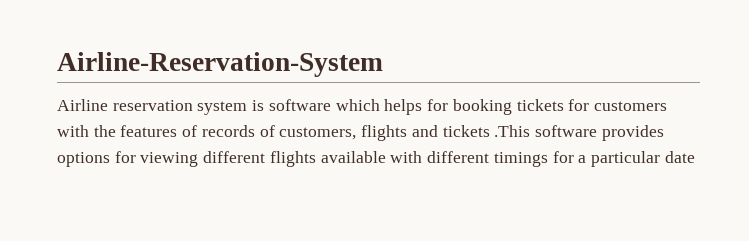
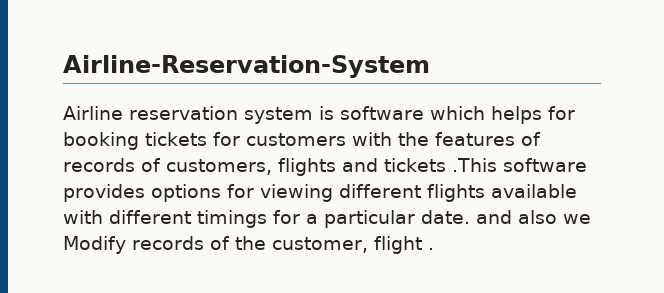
- Airline reservation system is software which helps for booking tickets for customers with the features of records of customers, flights and tickets .This software provides options for viewing different flights available with different timings for a particular date
+ Airline reservation system is software which helps for booking tickets for customers with the features of records of customers, flights and tickets .This software provides options for viewing different flights available with different timings for a particular date. and also we Modify records of the customer, flight .

